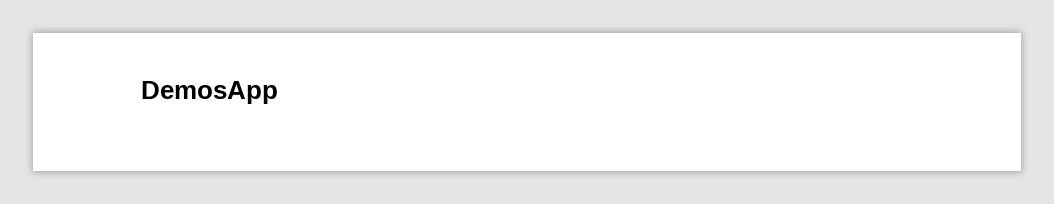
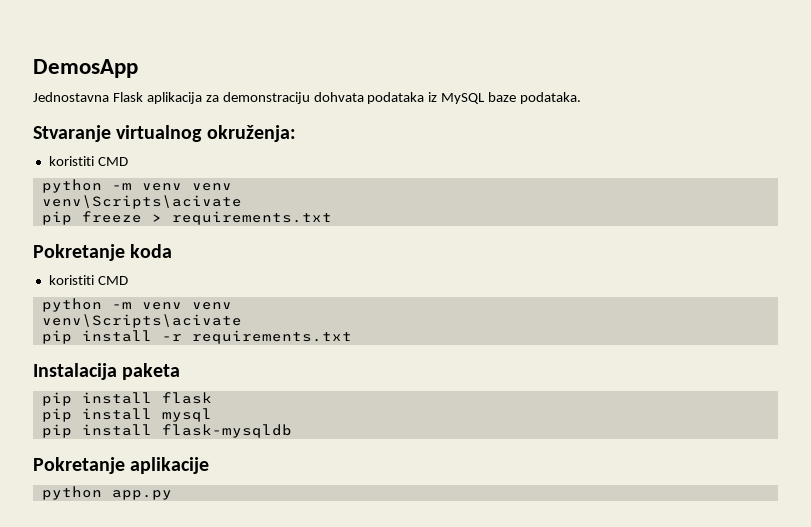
+ Jednostavna Flask aplikacija za demonstraciju dohvata podataka iz MySQL baze podataka.
+ Stvaranje virtualnog okruženja:
+ koristiti CMD
+ python -m venv venv
+ venv\Scripts\acivate
+ pip freeze > requirements.txt
+ Pokretanje koda
+ koristiti CMD
+ python -m venv venv
+ venv\Scripts\acivate
+ pip install -r requirements.txt
+ Instalacija paketa
+ pip install flask
+ pip install mysql
+ pip install flask-mysqldb
+ Pokretanje aplikacije
+ python app.py

